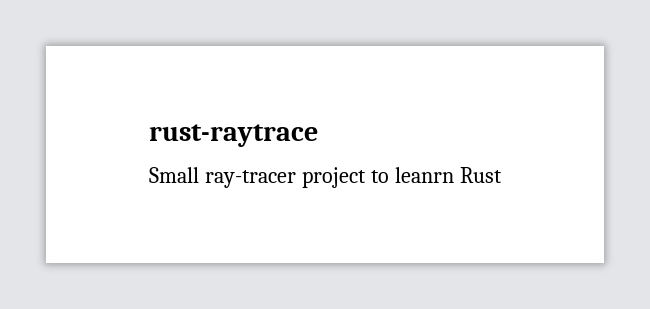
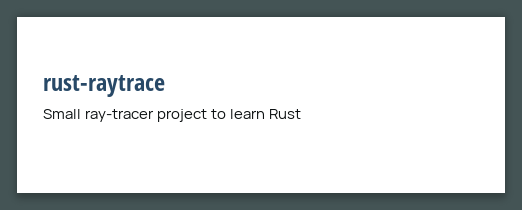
- Small ray-tracer project to leanrn Rust
+ Small ray-tracer project to learn Rust

